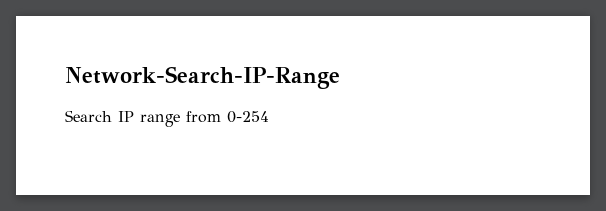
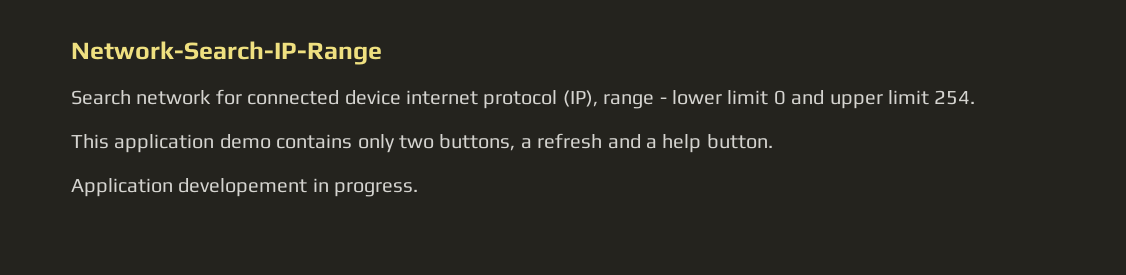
- Search IP range from 0-254
+ Search network for connected device internet protocol (IP), range - lower limit 0 and upper limit 254.
+ This application demo contains only two buttons, a refresh and a help button.
+ Application developement in progress.

